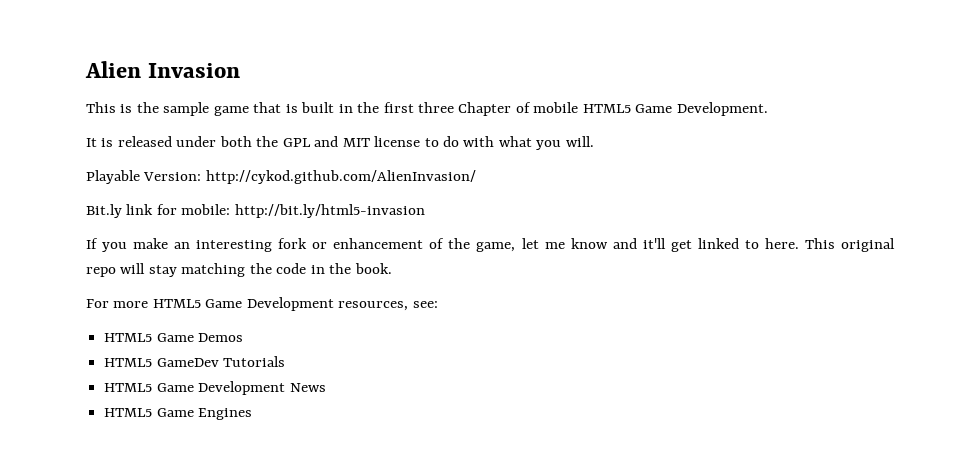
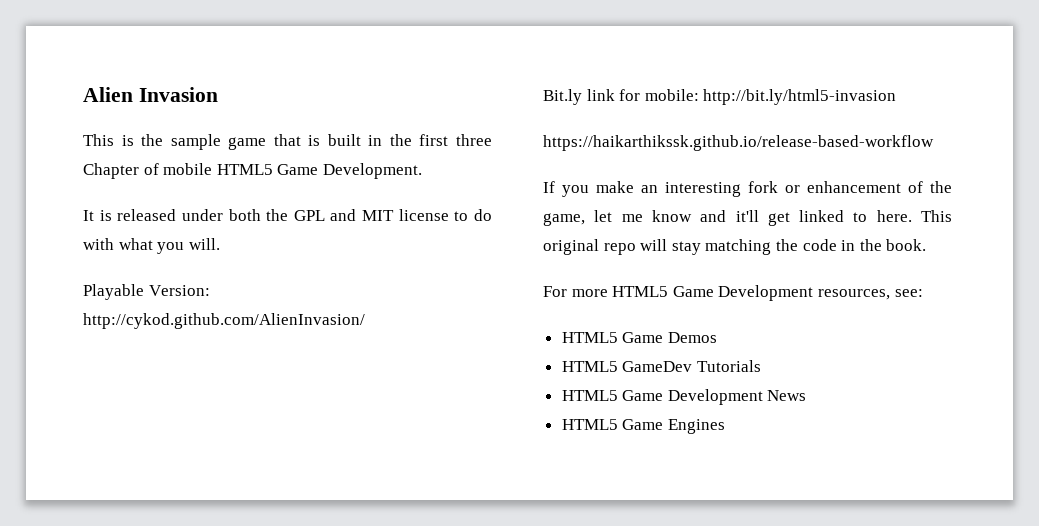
+ https://haikarthikssk.github.io/release-based-workflow

